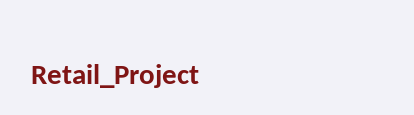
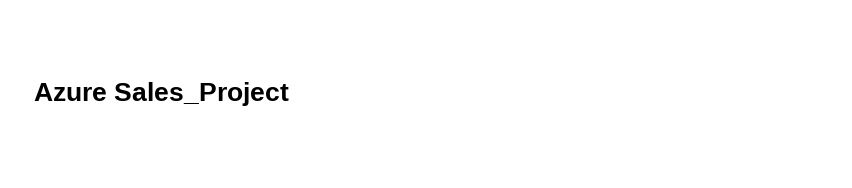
- Retail_Project
+ Azure Sales_Project

